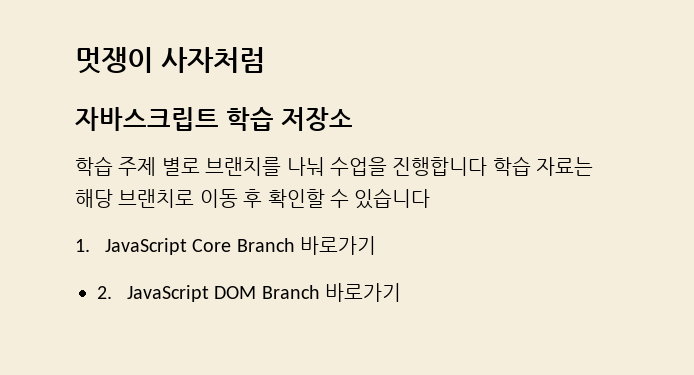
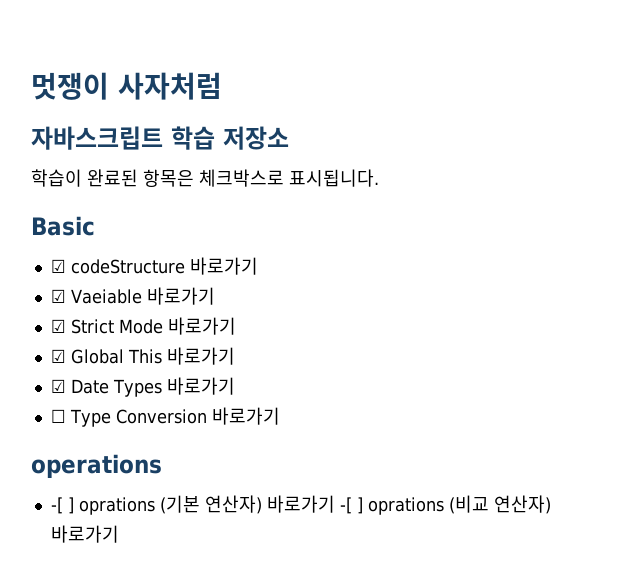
- 학습 주제 별로 브랜치를 나눠 수업을 진행합니다 학습 자료는 해당 브랜치로 이동 후 확인할 수 있습니다
- 1. JavaScript Core Branch 바로가기
- 2. JavaScript DOM Branch 바로가기
+ 학습이 완료된 항목은 체크박스로 표시됩니다.
+ Basic
+ ☑ codeStructure 바로가기
+ ☑ Vaeiable 바로가기
+ ☑ Strict Mode 바로가기
+ ☑ Global This 바로가기
+ ☑ Date Types 바로가기
+ ☐ Type Conversion 바로가기
+ operations
+ -[ ] oprations (기본 연산자) 바로가기 -[ ] oprations (비교 연산자) 바로가기

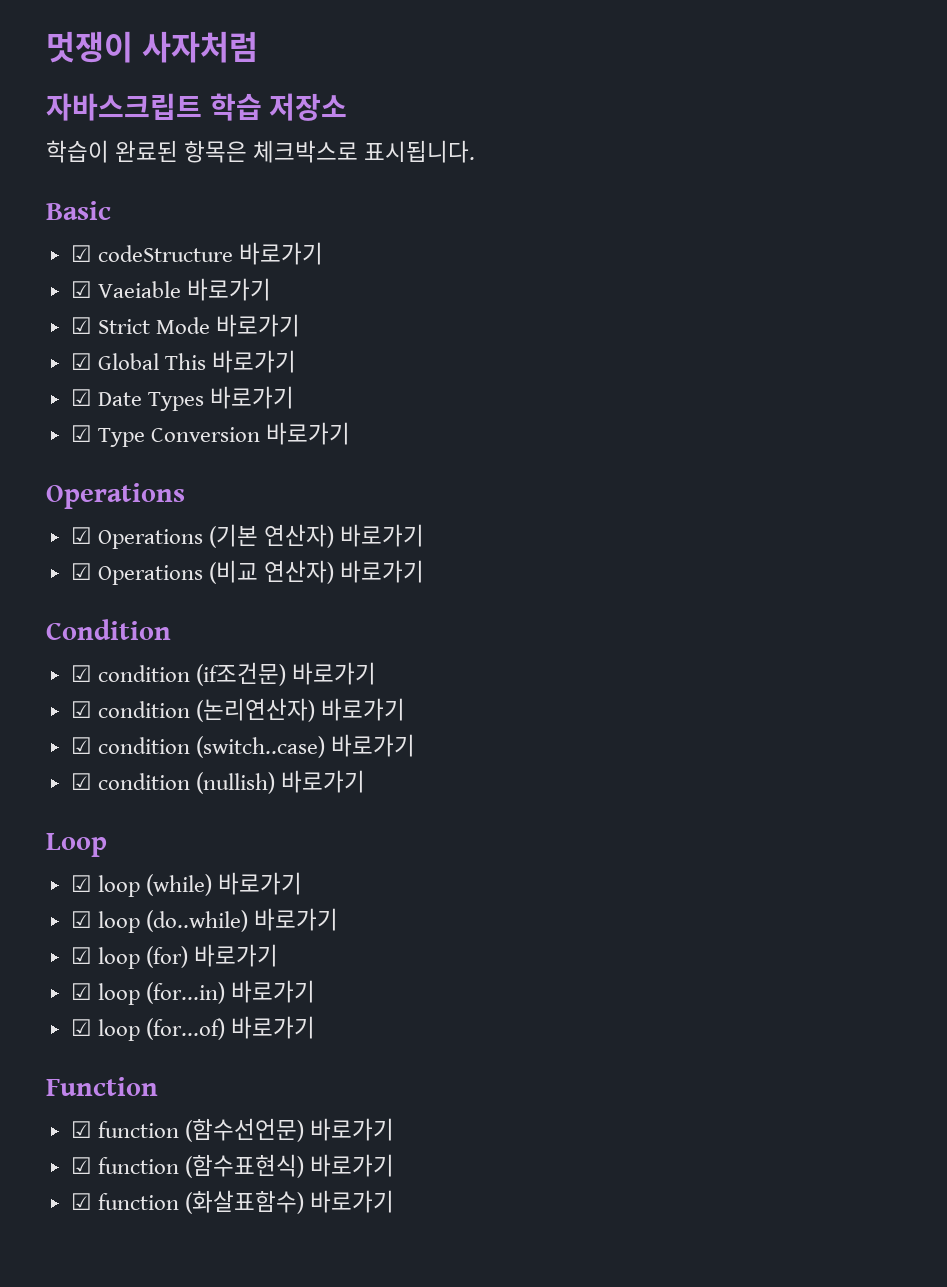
- ☐ Type Conversion 바로가기
- operations
- -[ ] oprations (기본 연산자) 바로가기 -[ ] oprations (비교 연산자) 바로가기
+ ☑ Type Conversion 바로가기
+ Operations
+ ☑ Operations (기본 연산자) 바로가기
+ ☑ Operations (비교 연산자) 바로가기
+ Condition
+ ☑ condition (if조건문) 바로가기
+ ☑ condition (논리연산자) 바로가기
+ ☑ condition (switch..case) 바로가기
+ ☑ condition (nullish) 바로가기
+ Loop
+ ☑ loop (while) 바로가기
+ ☑ loop (do..while) 바로가기
+ ☑ loop (for) 바로가기
+ ☑ loop (for...in) 바로가기
+ ☑ loop (for...of) 바로가기
+ Function
+ ☑ function (함수선언문) 바로가기
+ ☑ function (함수표현식) 바로가기
+ ☑ function (화살표함수) 바로가기

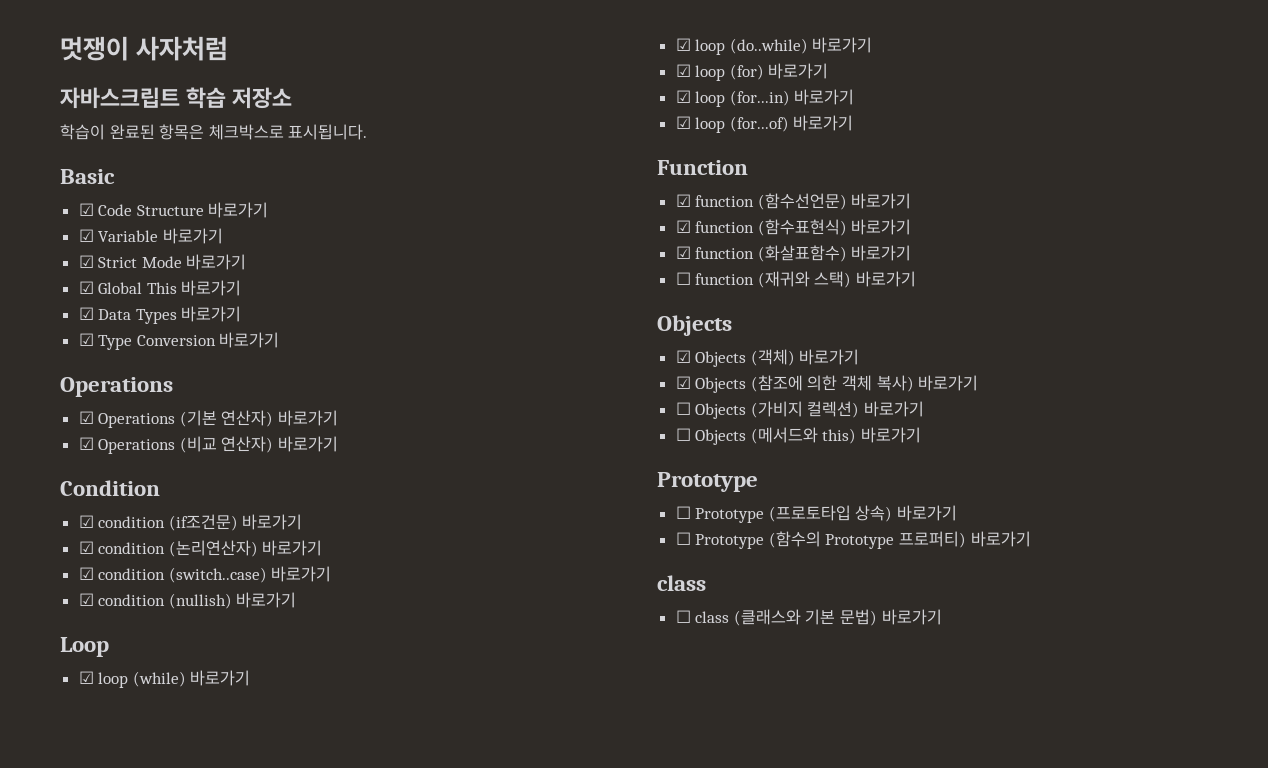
- ☑ codeStructure 바로가기
- ☑ Vaeiable 바로가기
+ ☑ Code Structure 바로가기
+ ☑ Variable 바로가기
- ☑ Date Types 바로가기
+ ☑ Data Types 바로가기
+ ☐ function (재귀와 스택) 바로가기
+ Objects
+ ☑ Objects (객체) 바로가기
+ ☑ Objects (참조에 의한 객체 복사) 바로가기
+ ☐ Objects (가비지 컬렉션) 바로가기
+ ☐ Objects (메서드와 this) 바로가기
+ Prototype
+ ☐ Prototype (프로토타입 상속) 바로가기
+ ☐ Prototype (함수의 Prototype 프로퍼티) 바로가기
+ class
+ ☐ class (클래스와 기본 문법) 바로가기

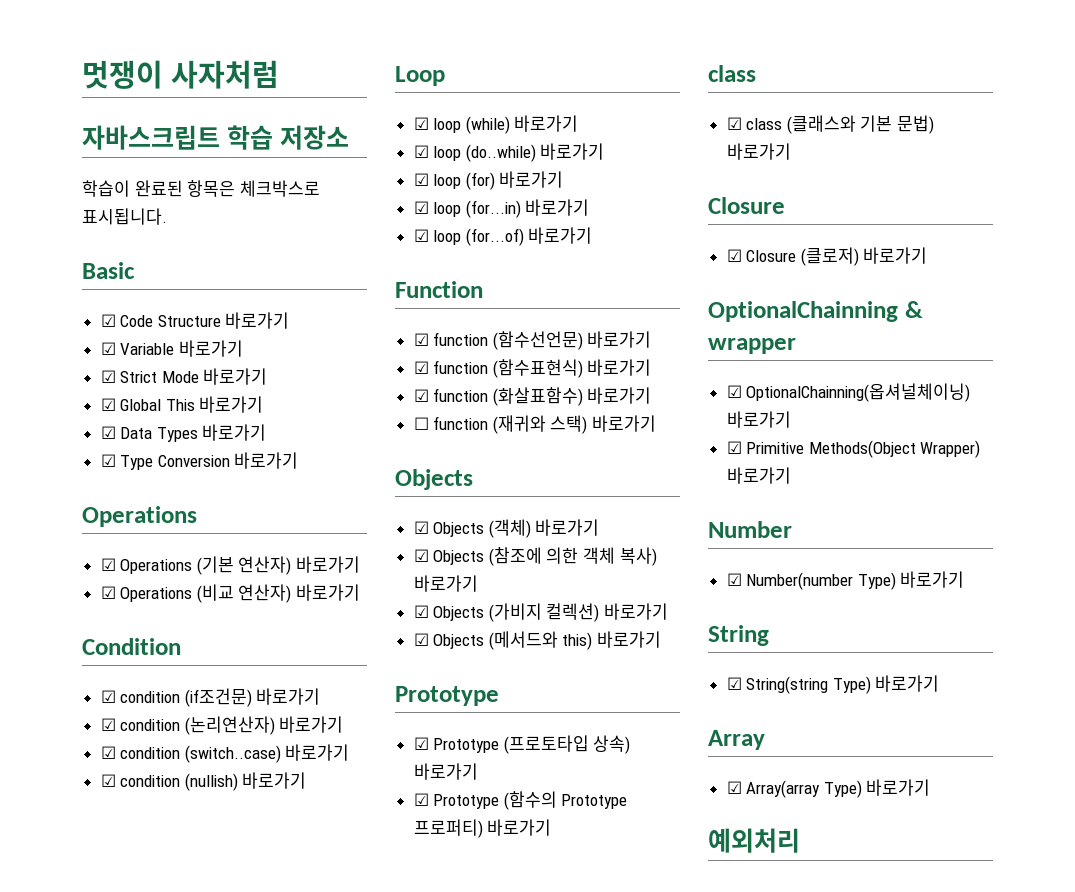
- ☐ Objects (가비지 컬렉션) 바로가기
+ ☑ Objects (가비지 컬렉션) 바로가기
- ☐ Objects (메서드와 this) 바로가기
+ ☑ Objects (메서드와 this) 바로가기
- ☐ Prototype (프로토타입 상속) 바로가기
+ ☑ Prototype (프로토타입 상속) 바로가기
- ☐ Prototype (함수의 Prototype 프로퍼티) 바로가기
+ ☑ Prototype (함수의 Prototype 프로퍼티) 바로가기
- ☐ class (클래스와 기본 문법) 바로가기
+ ☑ class (클래스와 기본 문법) 바로가기
+ Closure
+ ☑ Closure (클로저) 바로가기
+ OptionalChainning & wrapper
+ ☑ OptionalChainning(옵셔널체이닝) 바로가기
+ ☑ Primitive Methods(Object Wrapper) 바로가기
+ Number
+ ☑ Number(number Type) 바로가기
+ String
+ ☑ String(string Type) 바로가기
+ Array
+ ☑ Array(array Type) 바로가기
+ 예외처리

